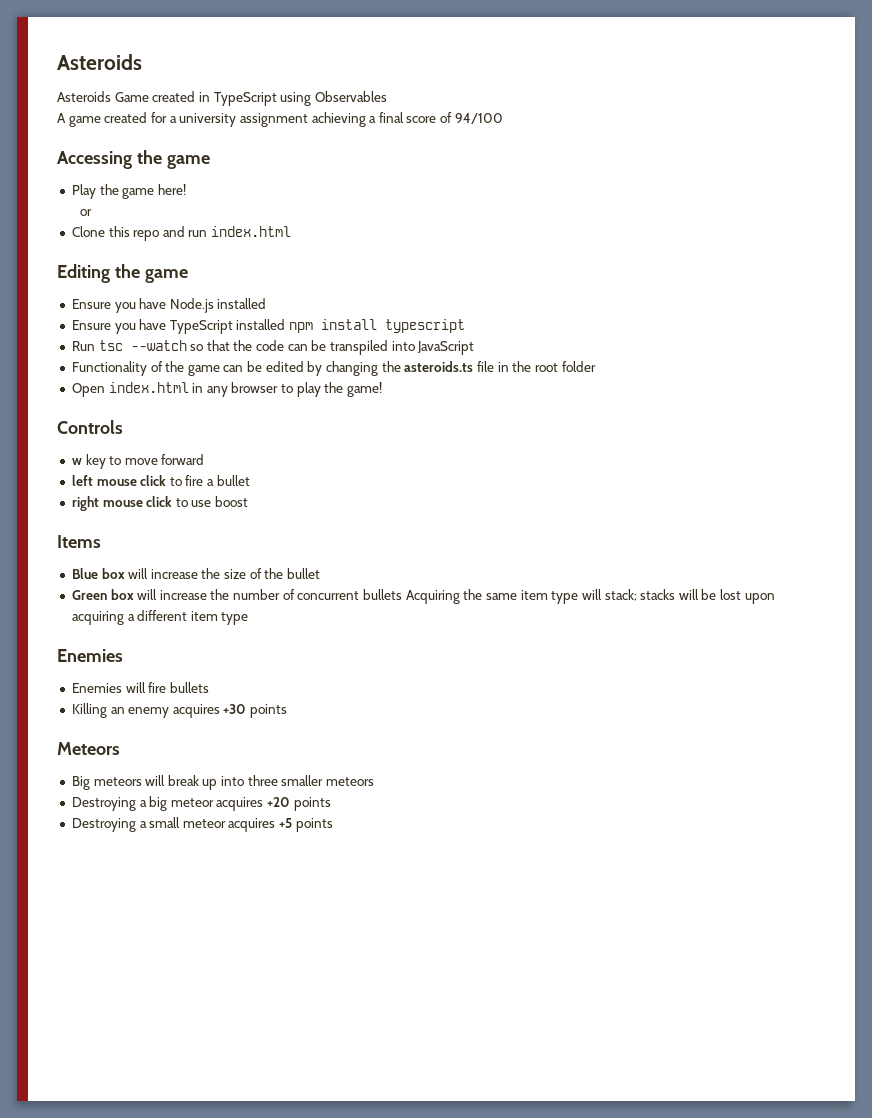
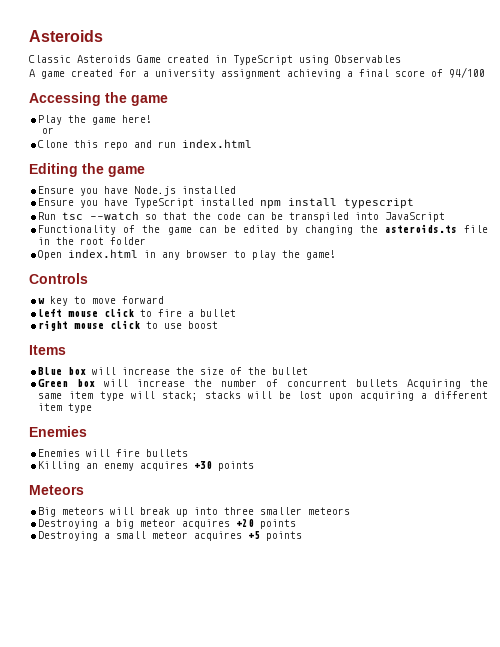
- Asteroids Game created in TypeScript using Observables
+ Classic Asteroids Game created in TypeScript using Observables

